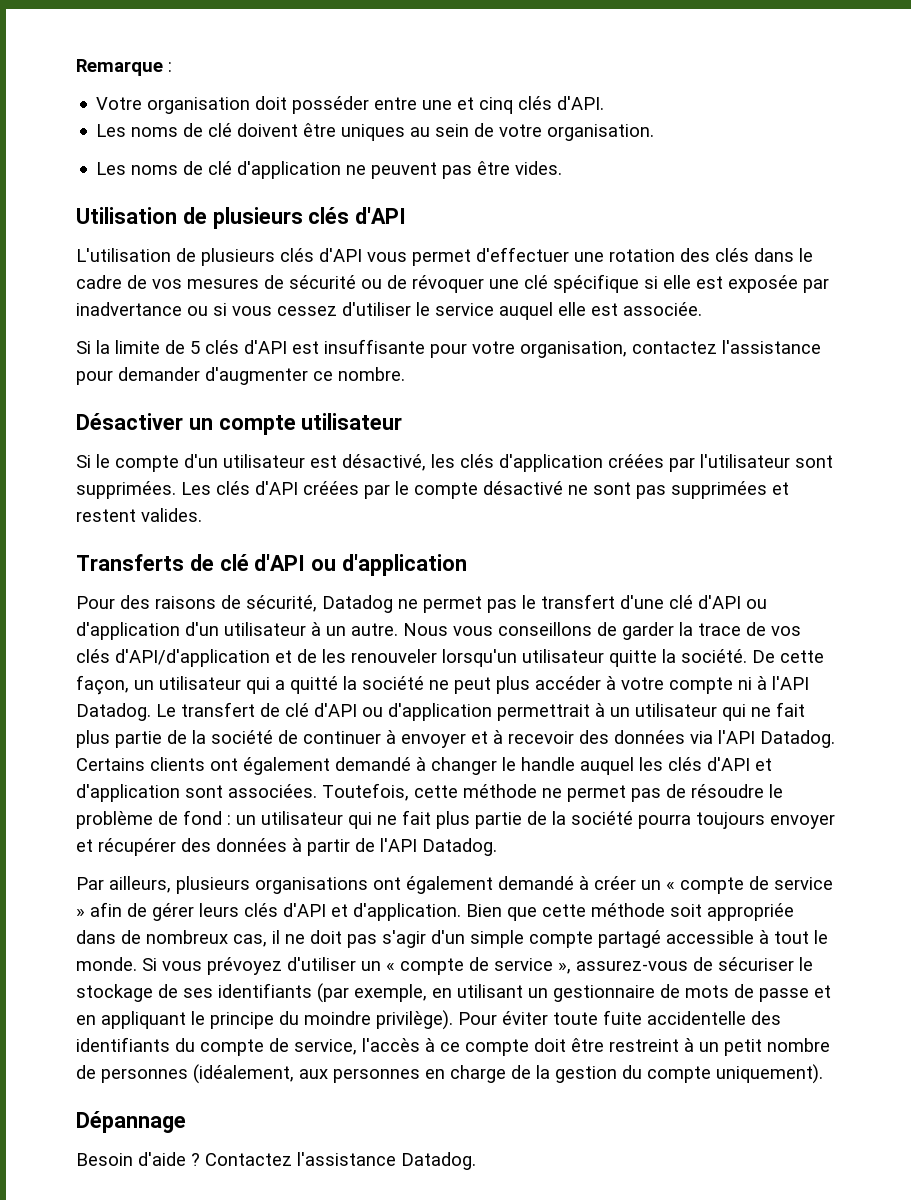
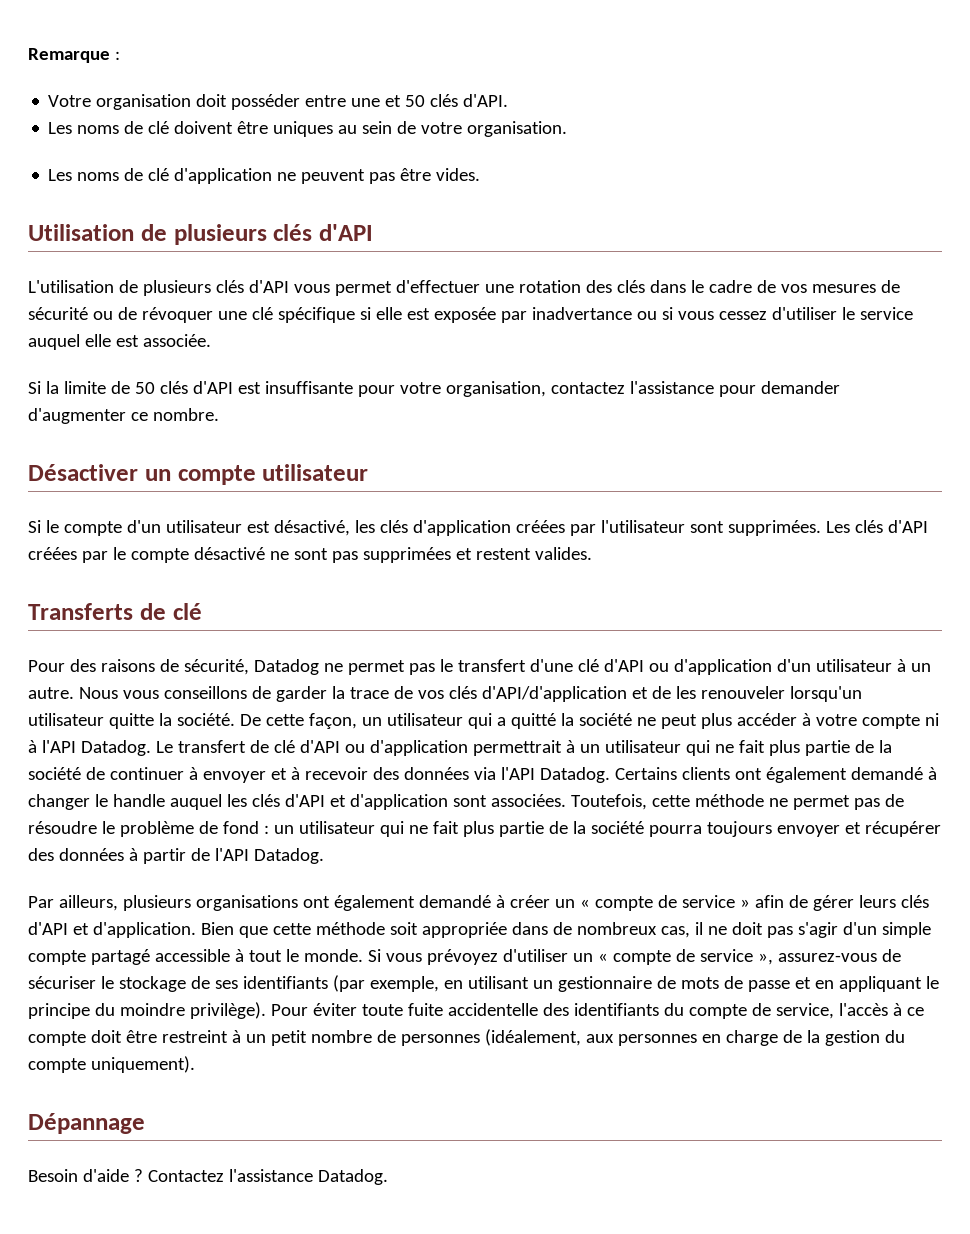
- Votre organisation doit posséder entre une et cinq clés d'API.
+ Votre organisation doit posséder entre une et 50 clés d'API.
- Si la limite de 5 clés d'API est insuffisante pour votre organisation, contactez l'assistance pour demander d'augmenter ce nombre.
+ Si la limite de 50 clés d'API est insuffisante pour votre organisation, contactez l'assistance pour demander d'augmenter ce nombre.
- Transferts de clé d'API ou d'application
+ Transferts de clé

